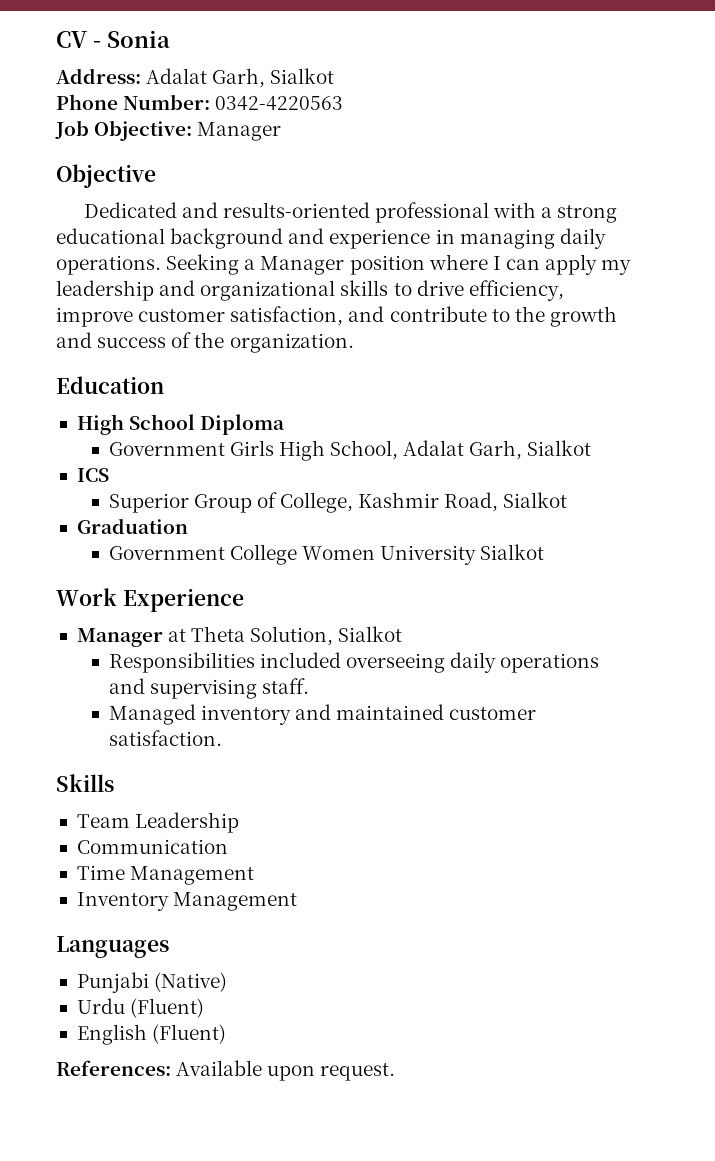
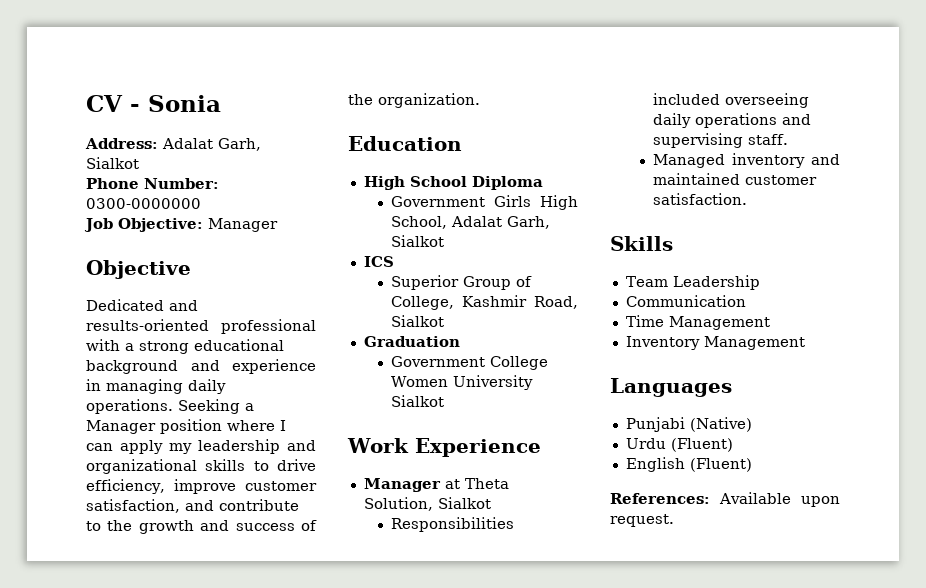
- Phone Number: 0342-4220563
+ Phone Number: 0300-0000000

